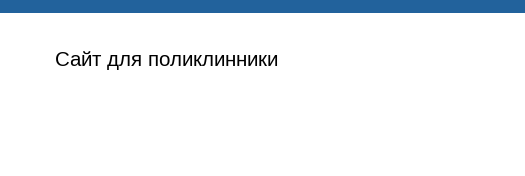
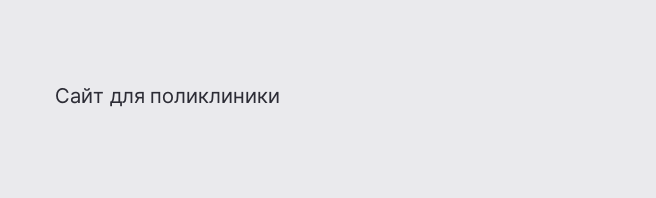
- Сайт для поликлинники
+ Сайт для поликлиники

